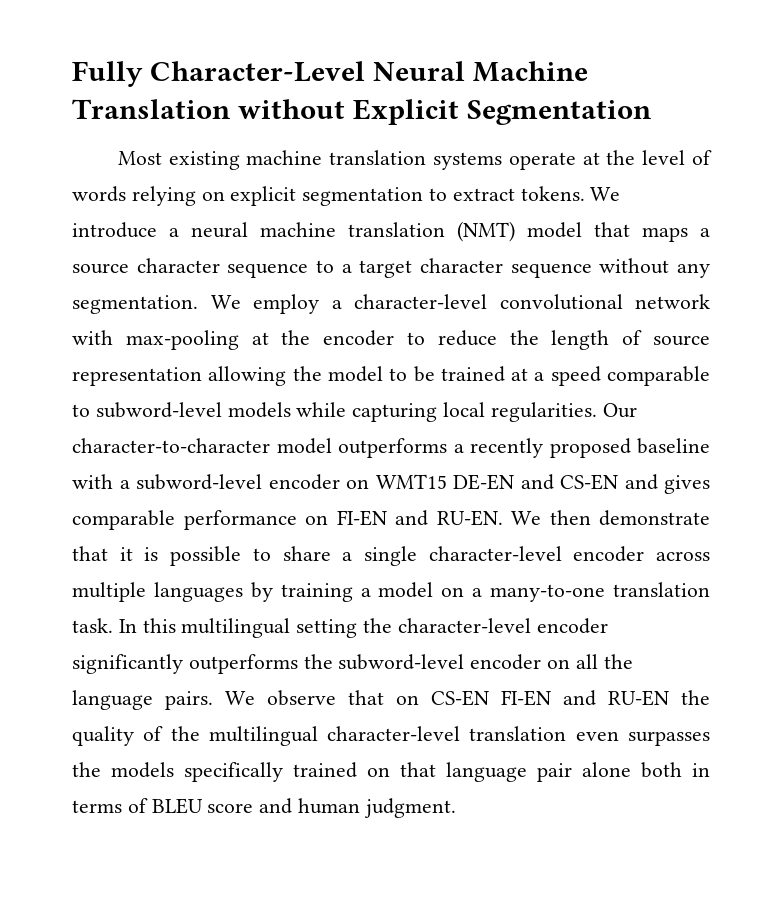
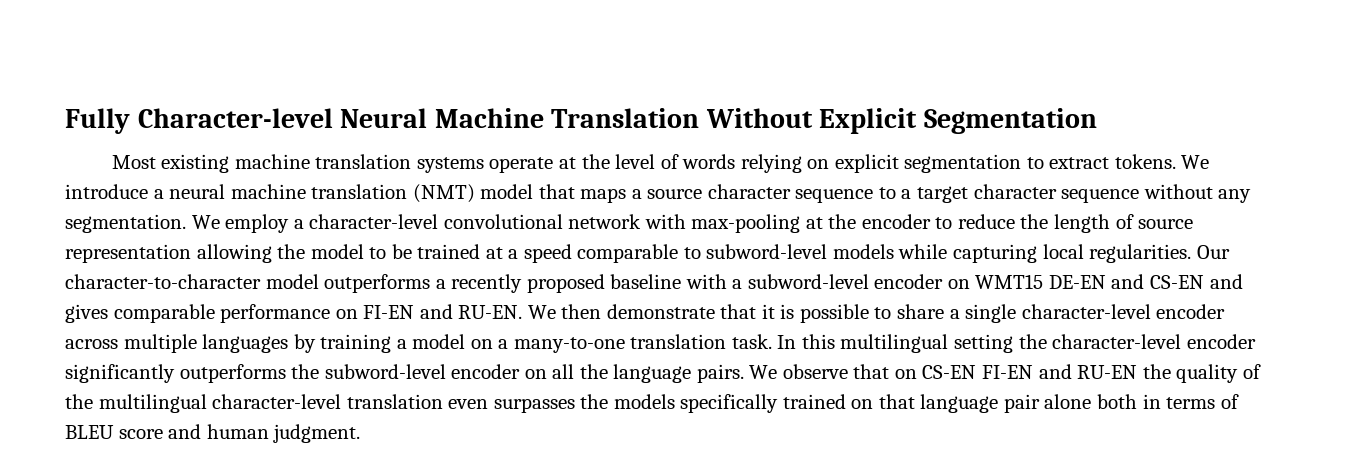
- Fully Character-Level Neural Machine Translation without Explicit Segmentation
+ Fully Character-level Neural Machine Translation Without Explicit Segmentation

